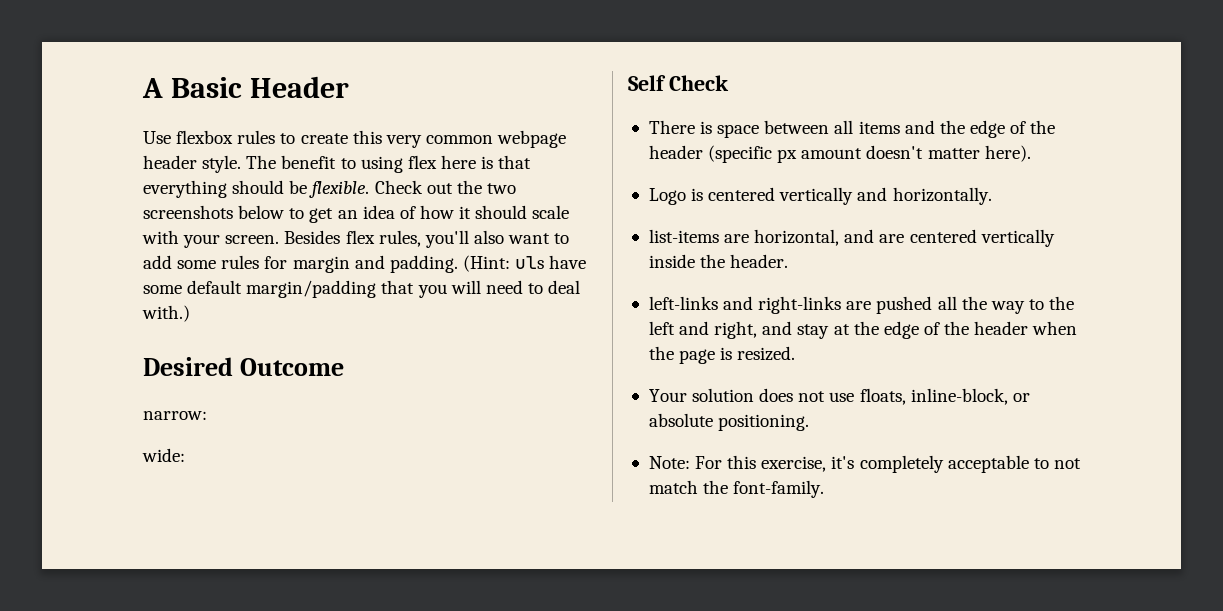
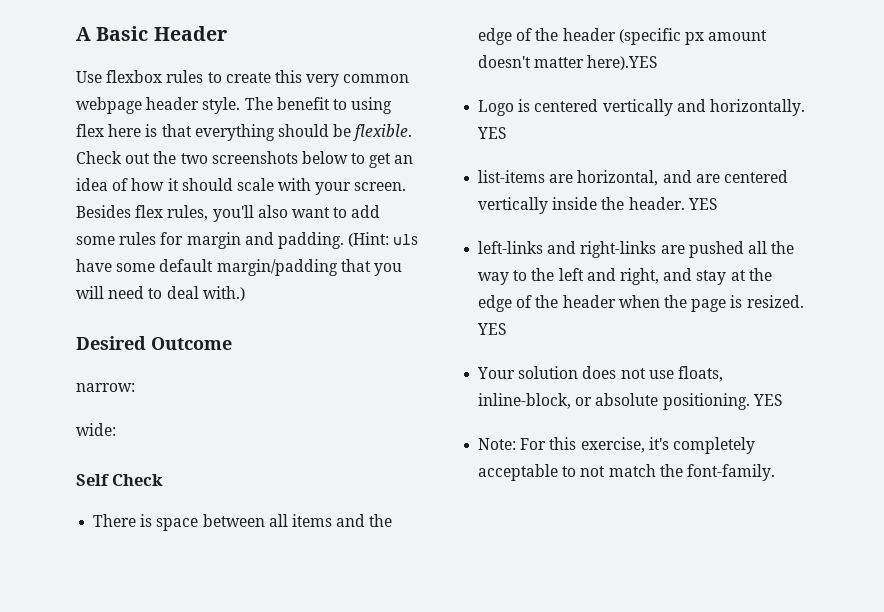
- There is space between all items and the edge of the header (specific px amount doesn't matter here).
+ There is space between all items and the edge of the header (specific px amount doesn't matter here).YES
- Logo is centered vertically and horizontally.
+ Logo is centered vertically and horizontally. YES
- list-items are horizontal, and are centered vertically inside the header.
+ list-items are horizontal, and are centered vertically inside the header. YES
- left-links and right-links are pushed all the way to the left and right, and stay at the edge of the header when the page is resized.
+ left-links and right-links are pushed all the way to the left and right, and stay at the edge of the header when the page is resized. YES
- Your solution does not use floats, inline-block, or absolute positioning.
+ Your solution does not use floats, inline-block, or absolute positioning. YES

